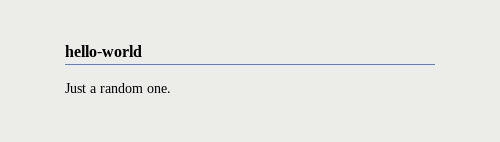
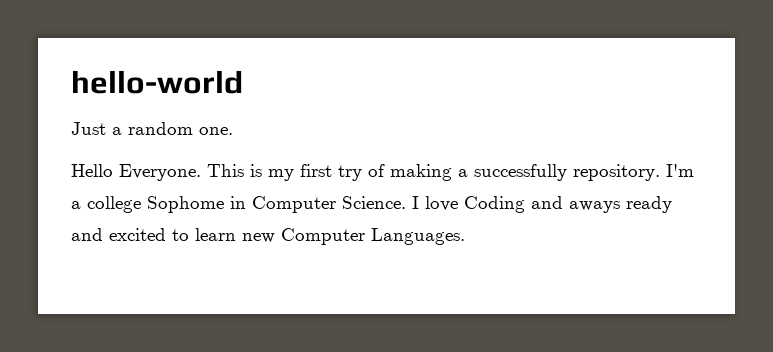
+ Hello Everyone. This is my first try of making a successfully repository. I'm a college Sophome in Computer Science. I love Coding and aways ready and excited to learn new Computer Languages.

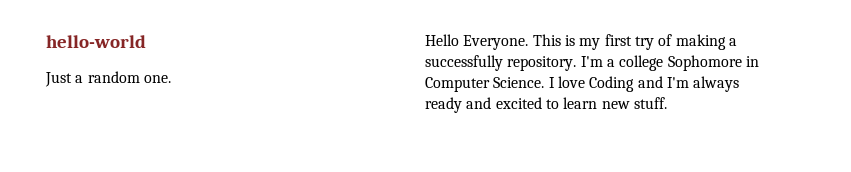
- I'm a college Sophome in Computer Science.
+ I'm a college Sophomore in Computer Science.
- I love Coding and aways ready and excited to learn new Computer Languages.
+ I love Coding and I'm always ready and excited to learn new stuff.

